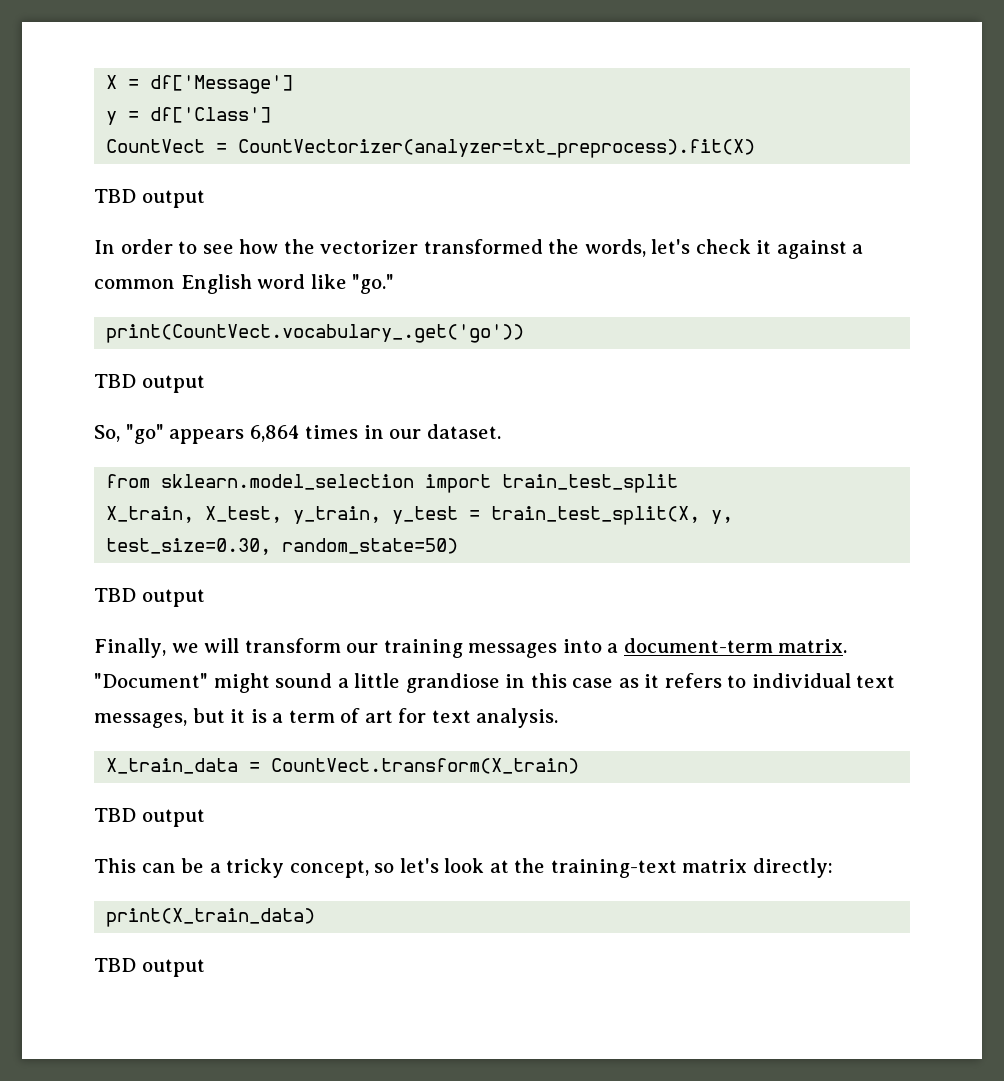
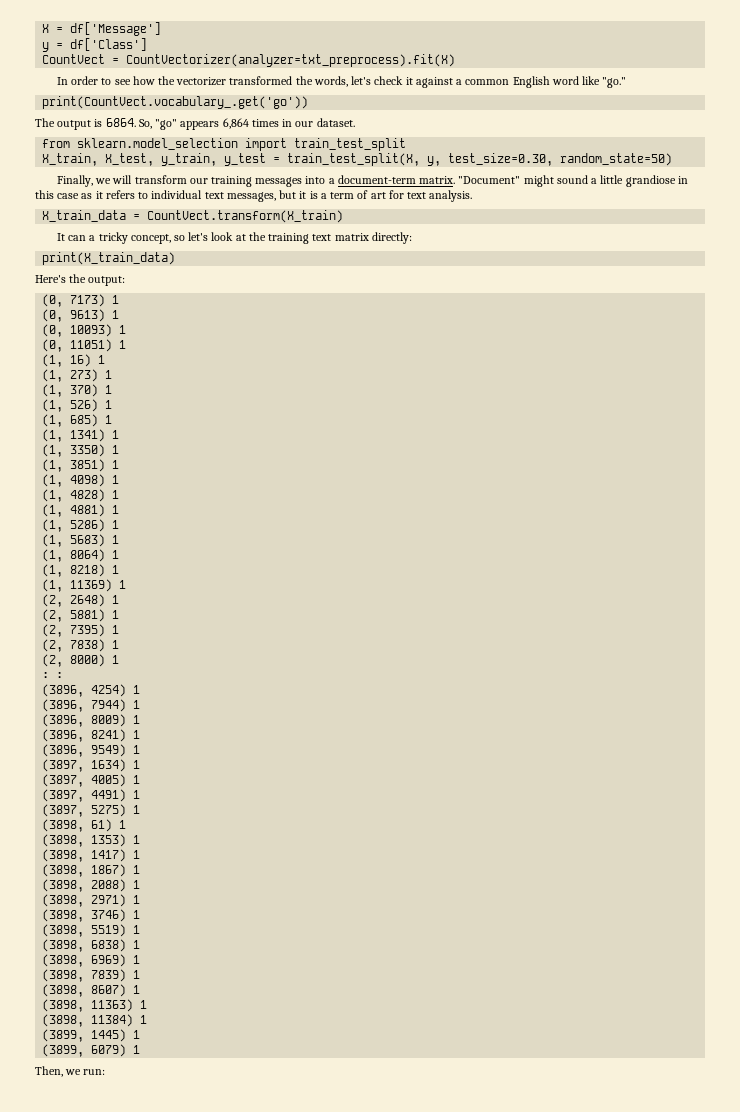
  CountVect = CountVectorizer(analyzer=txt_preprocess).fit(X)
- TBD output
  print(CountVect.vocabulary_.get('go'))
- TBD output
- So, "go" appears 6,864 times in our dataset.
+ The output is 6864. So, "go" appears 6,864 times in our dataset.
  X_train, X_test, y_train, y_test = train_test_split(X, y, test_size=0.30, random_state=50)
- TBD output
  X_train_data = CountVect.transform(X_train)
- TBD output
- This can be a tricky concept, so let's look at the training-text matrix directly:
+ It can a tricky concept, so let's look at the training text matrix directly:
  print(X_train_data)
- TBD output
+ Here's the output:
+ (0, 7173) 1
+ (0, 9613) 1
+ (0, 10093) 1
+ (0, 11051) 1
+ (1, 16) 1
+ (1, 273) 1
+ (1, 370) 1
+ (1, 526) 1
+ (1, 685) 1
+ (1, 1341) 1
+ (1, 3350) 1
+ (1, 3851) 1
+ (1, 4098) 1
+ (1, 4828) 1
+ (1, 4881) 1
+ (1, 5286) 1
+ (1, 5683) 1
+ (1, 8064) 1
+ (1, 8218) 1
+ (1, 11369) 1
+ (2, 2648) 1
+ (2, 5881) 1
+ (2, 7395) 1
+ (2, 7838) 1
+ (2, 8000) 1
+ : :
+ (3896, 4254) 1
+ (3896, 7944) 1
+ (3896, 8009) 1
+ (3896, 8241) 1
+ (3896, 9549) 1
+ (3897, 1634) 1
+ (3897, 4005) 1
+ (3897, 4491) 1
+ (3897, 5275) 1
+ (3898, 61) 1
+ (3898, 1353) 1
+ (3898, 1417) 1
+ (3898, 1867) 1
+ (3898, 2088) 1
+ (3898, 2971) 1
+ (3898, 3746) 1
+ (3898, 5519) 1
+ (3898, 6838) 1
+ (3898, 6969) 1
+ (3898, 7839) 1
+ (3898, 8607) 1
+ (3898, 11363) 1
+ (3898, 11384) 1
+ (3899, 1445) 1
+ (3899, 6079) 1
+ Then, we run:

